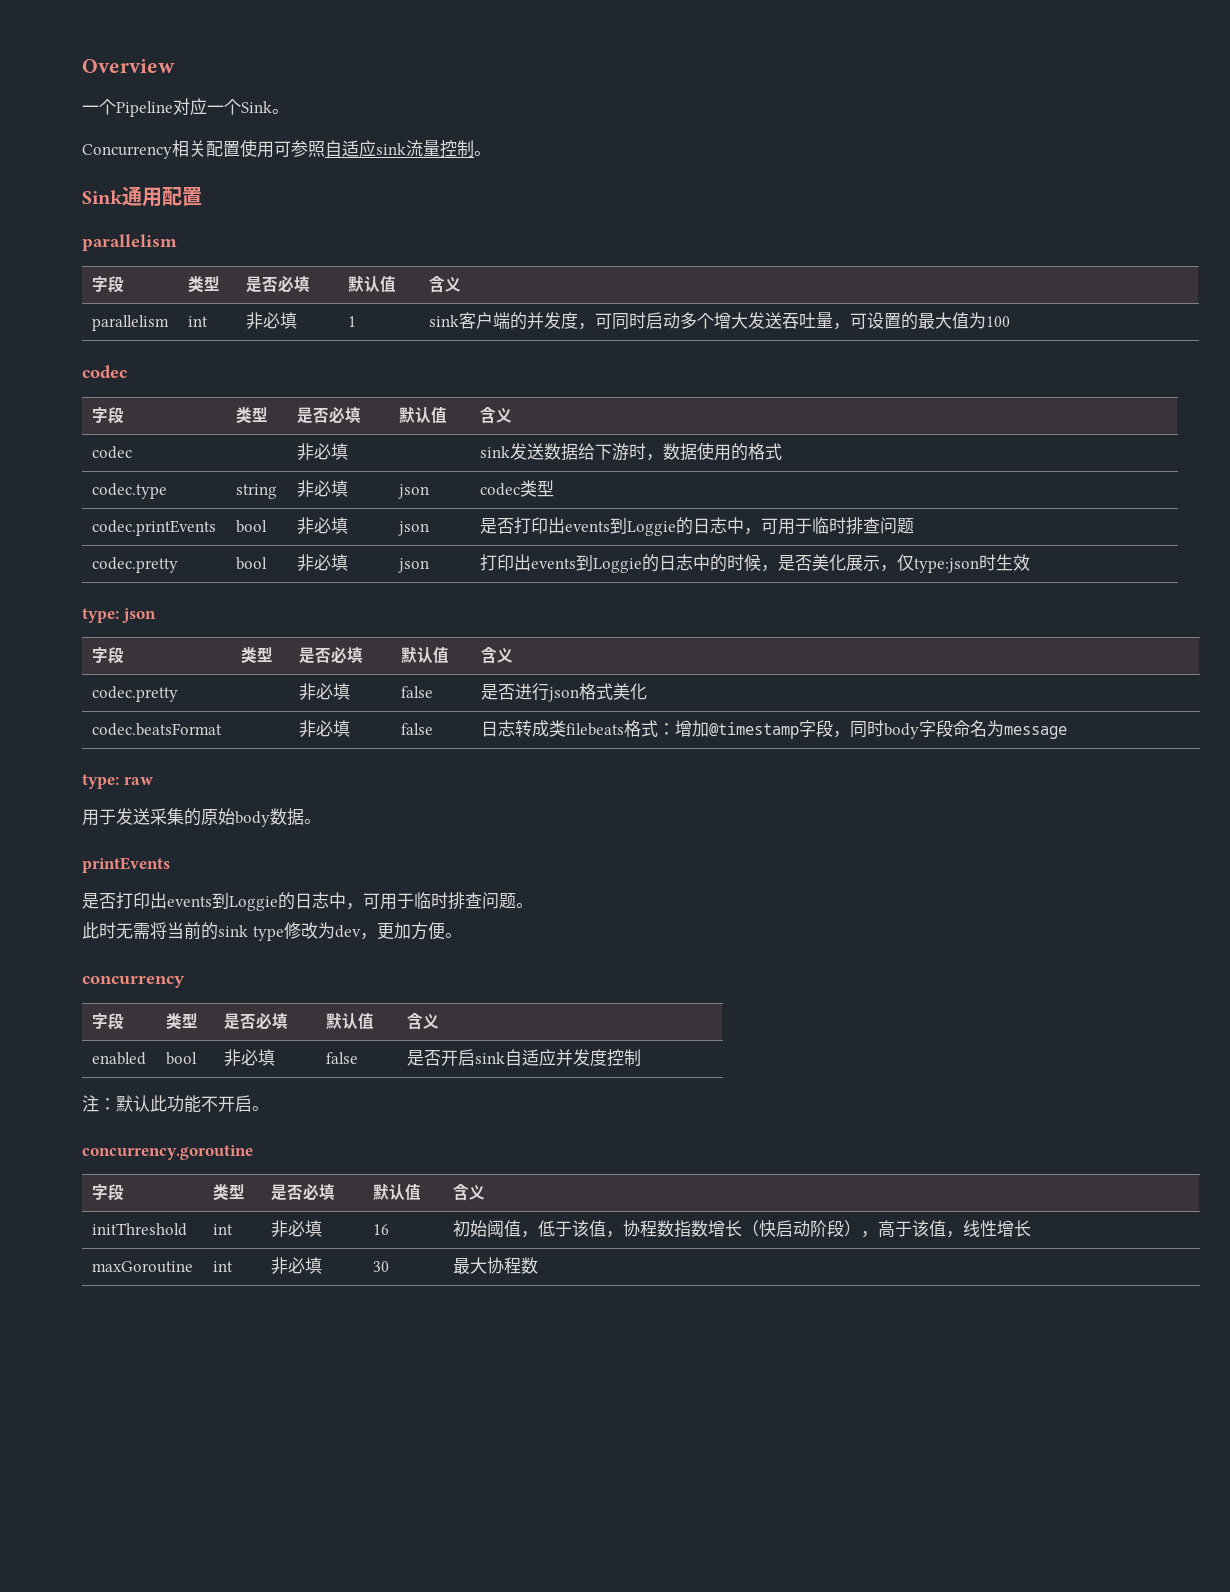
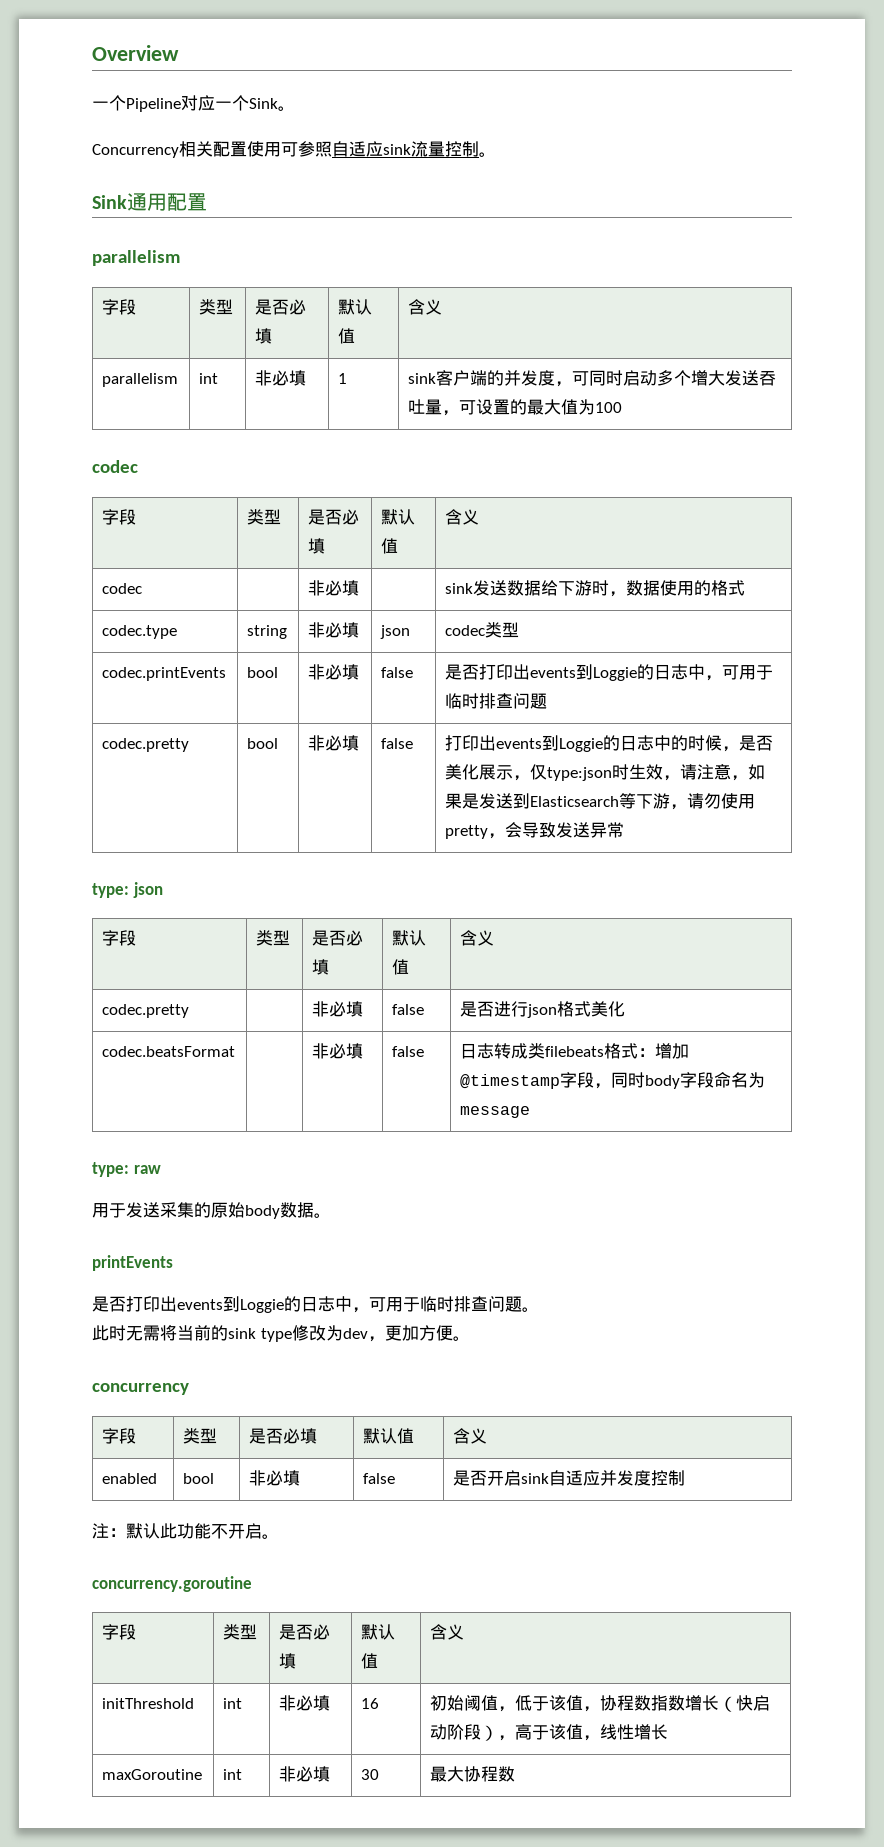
- codec.printEvents | bool | 非必填 | json | 是否打印出events到Loggie的日志中，可用于临时排查问题
+ codec.printEvents | bool | 非必填 | false | 是否打印出events到Loggie的日志中，可用于临时排查问题
- codec.pretty | bool | 非必填 | json | 打印出events到Loggie的日志中的时候，是否美化展示，仅type:json时生效
+ codec.pretty | bool | 非必填 | false | 打印出events到Loggie的日志中的时候，是否美化展示，仅type:json时生效，请注意，如果是发送到Elasticsearch等下游，请勿使用pretty，会导致发送异常

